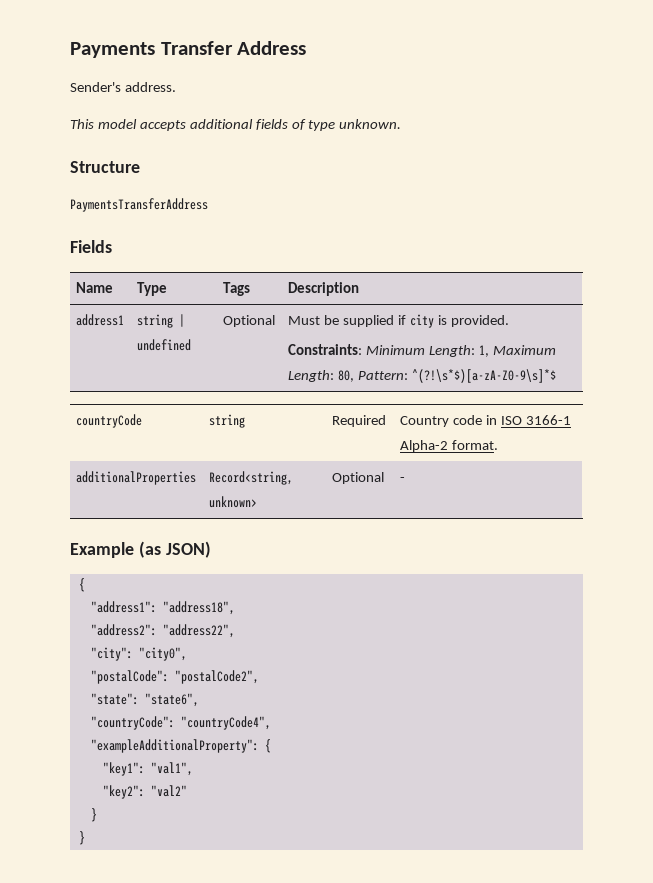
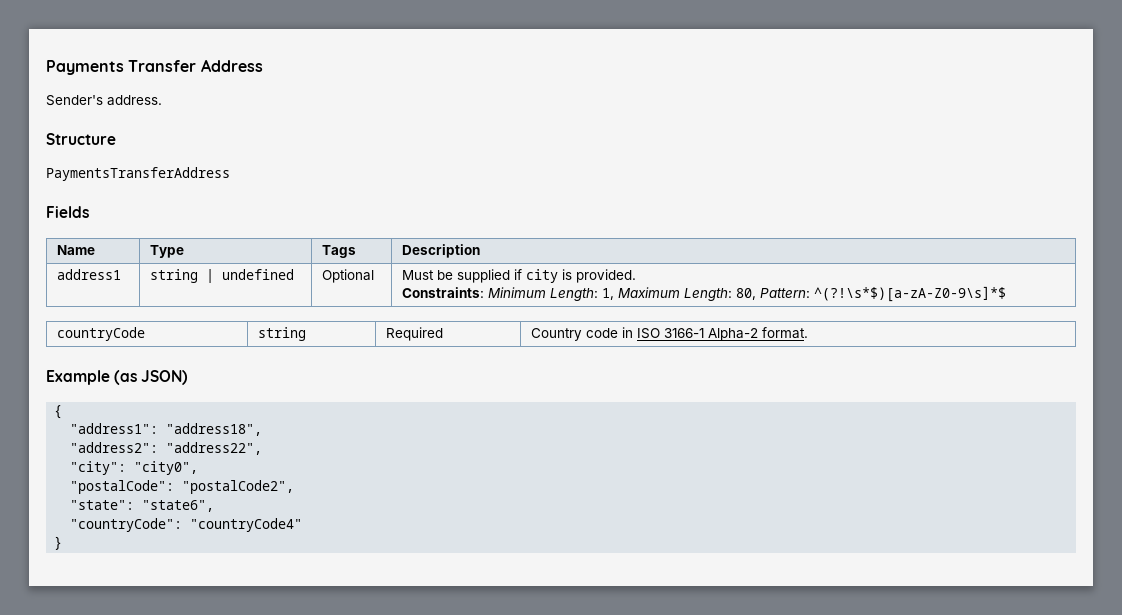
- This model accepts additional fields of type unknown.
- additionalProperties | Record<string, unknown> | Optional | -
- "countryCode": "countryCode4",
- "exampleAdditionalProperty": {
- "key1": "val1",
- "key2": "val2"
- }
+ "countryCode": "countryCode4"

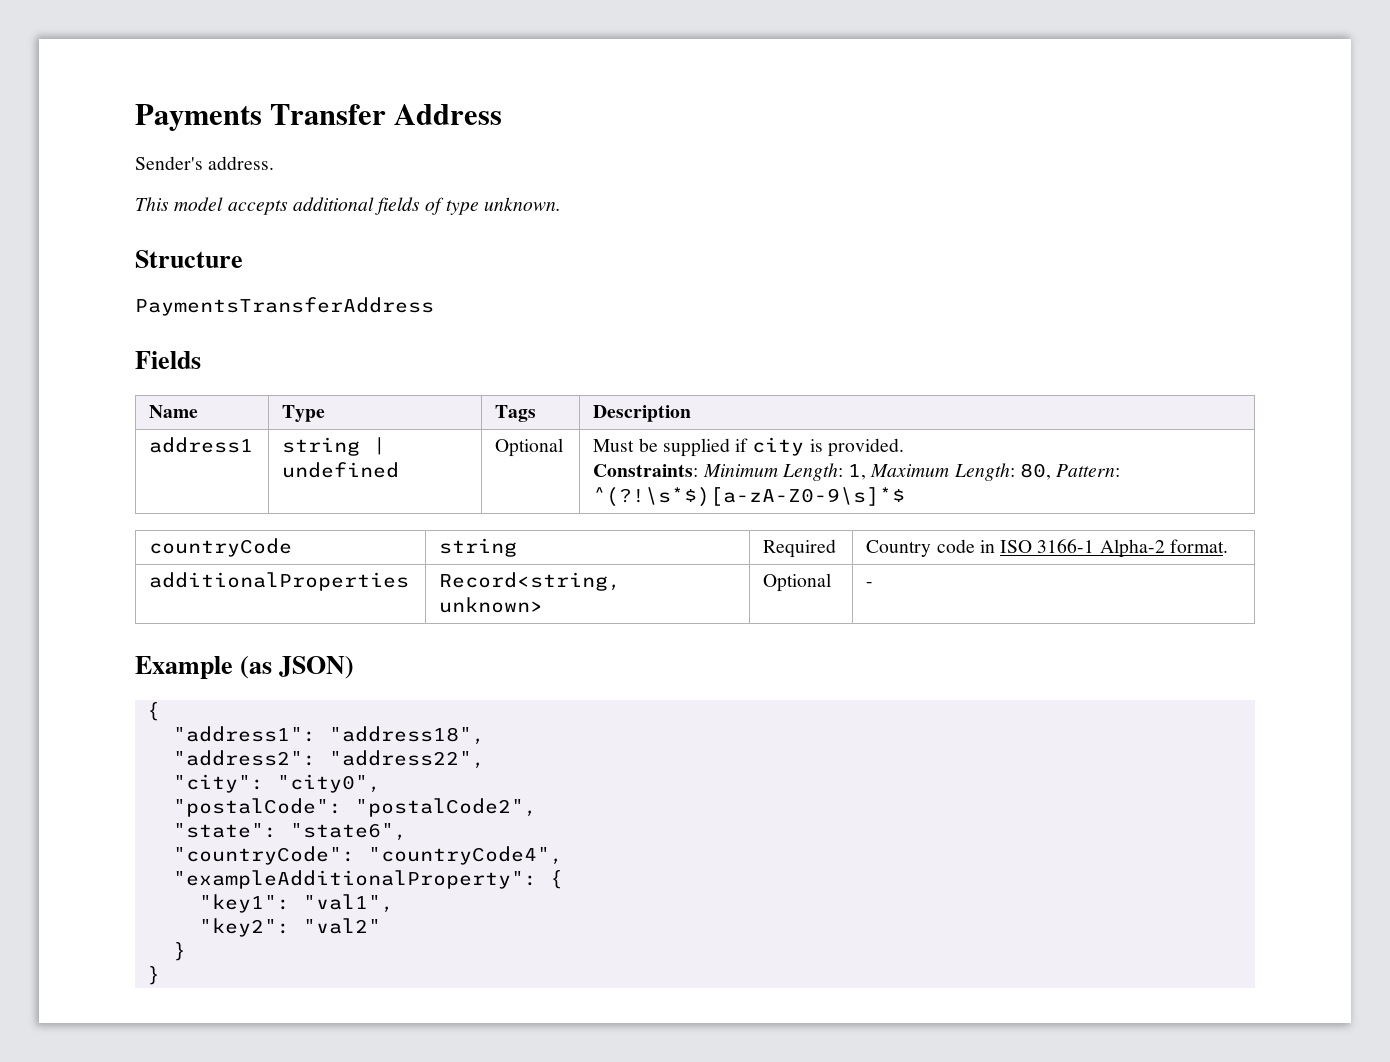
+ This model accepts additional fields of type unknown.
+ additionalProperties | Record<string, unknown> | Optional | -
- "countryCode": "countryCode4"
+ "countryCode": "countryCode4",
+ "exampleAdditionalProperty": {
+ "key1": "val1",
+ "key2": "val2"
+ }

